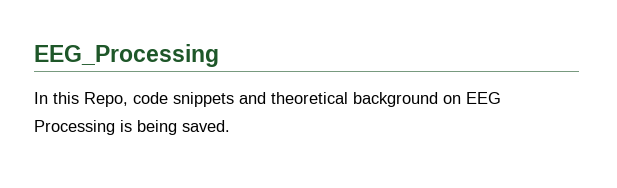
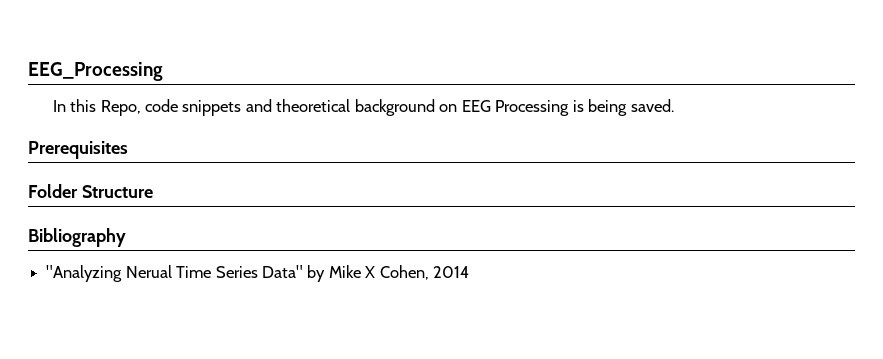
+ Prerequisites
+ Folder Structure
+ Bibliography
+ "Analyzing Nerual Time Series Data" by Mike X Cohen, 2014

